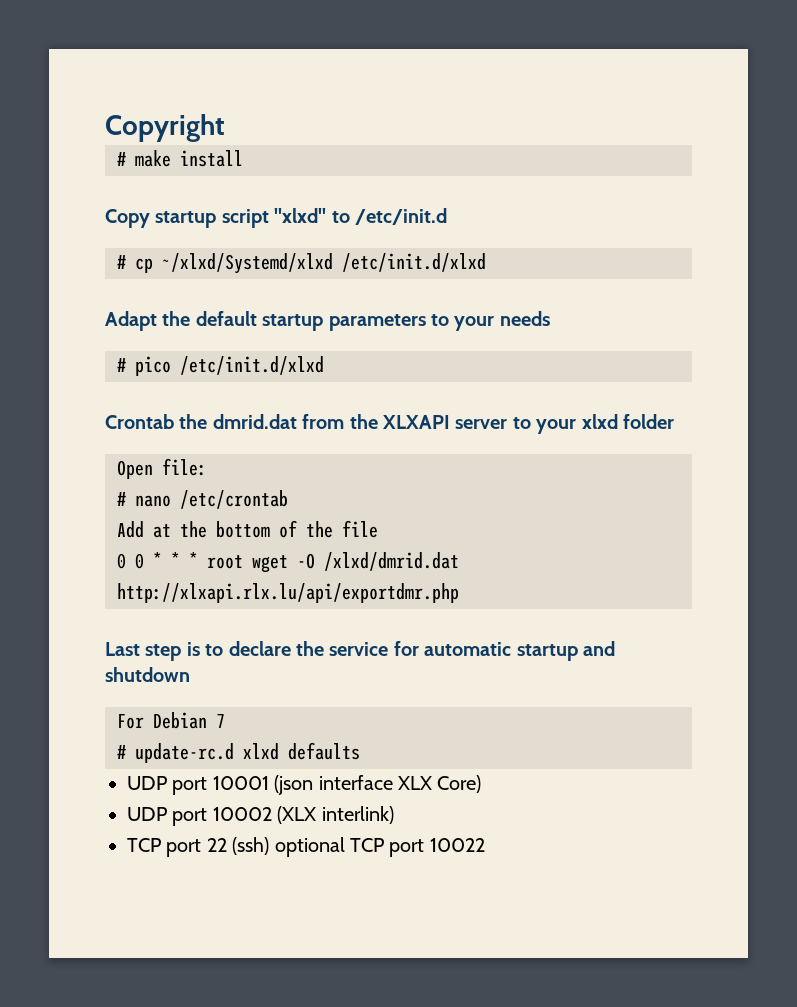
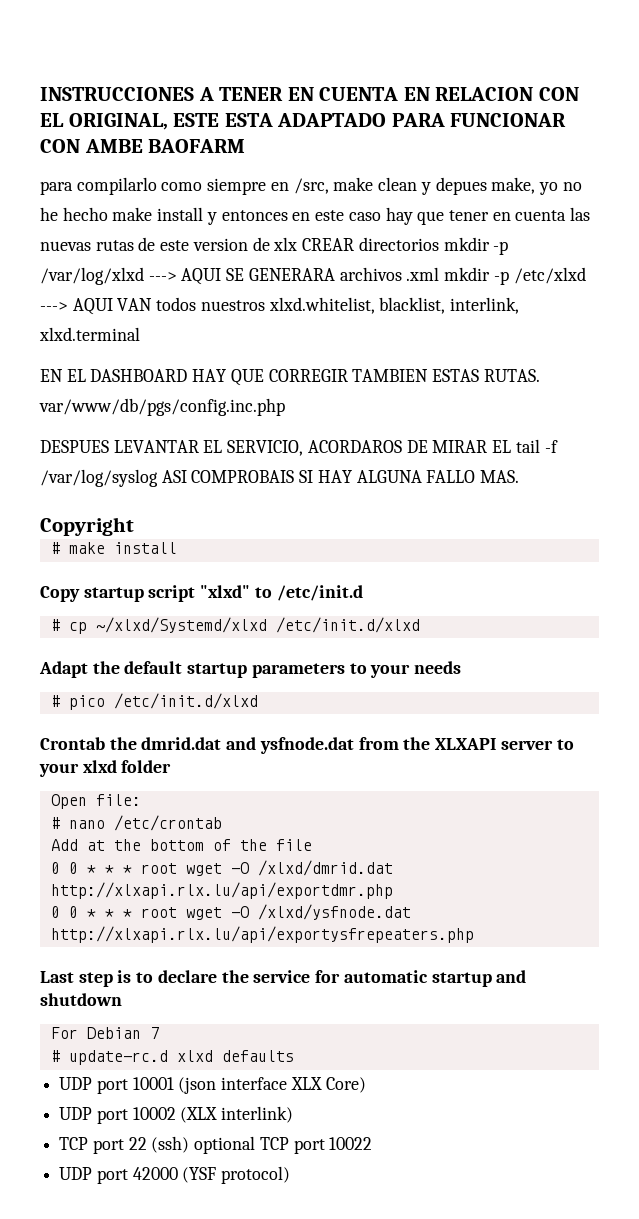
+ INSTRUCCIONES A TENER EN CUENTA EN RELACION CON EL ORIGINAL, ESTE ESTA ADAPTADO PARA FUNCIONAR CON AMBE BAOFARM
+ para compilarlo como siempre en /src, make clean y depues make, yo no he hecho make install y entonces en este caso hay que tener en cuenta las nuevas rutas de este version de xlx CREAR directorios mkdir -p /var/log/xlxd ---> AQUI SE GENERARA archivos .xml mkdir -p /etc/xlxd ---> AQUI VAN todos nuestros xlxd.whitelist, blacklist, interlink, xlxd.terminal
+ EN EL DASHBOARD HAY QUE CORREGIR TAMBIEN ESTAS RUTAS. var/www/db/pgs/config.inc.php
+ DESPUES LEVANTAR EL SERVICIO, ACORDAROS DE MIRAR EL tail -f /var/log/syslog ASI COMPROBAIS SI HAY ALGUNA FALLO MAS.
- Crontab the dmrid.dat from the XLXAPI server to your xlxd folder
+ Crontab the dmrid.dat and ysfnode.dat from the XLXAPI server to your xlxd folder
+ 0 0 * * * root wget -O /xlxd/ysfnode.dat http://xlxapi.rlx.lu/api/exportysfrepeaters.php
+ UDP port 42000 (YSF protocol)

